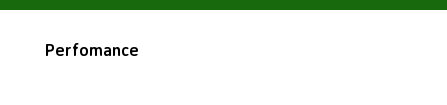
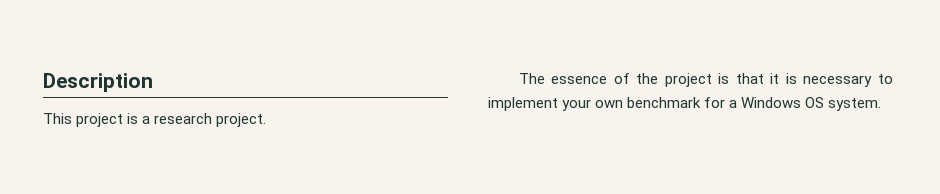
- Perfomance
+ Description
+ This project is a research project.
+ The essence of the project is that it is necessary to implement your own benchmark for a Windows OS system.

